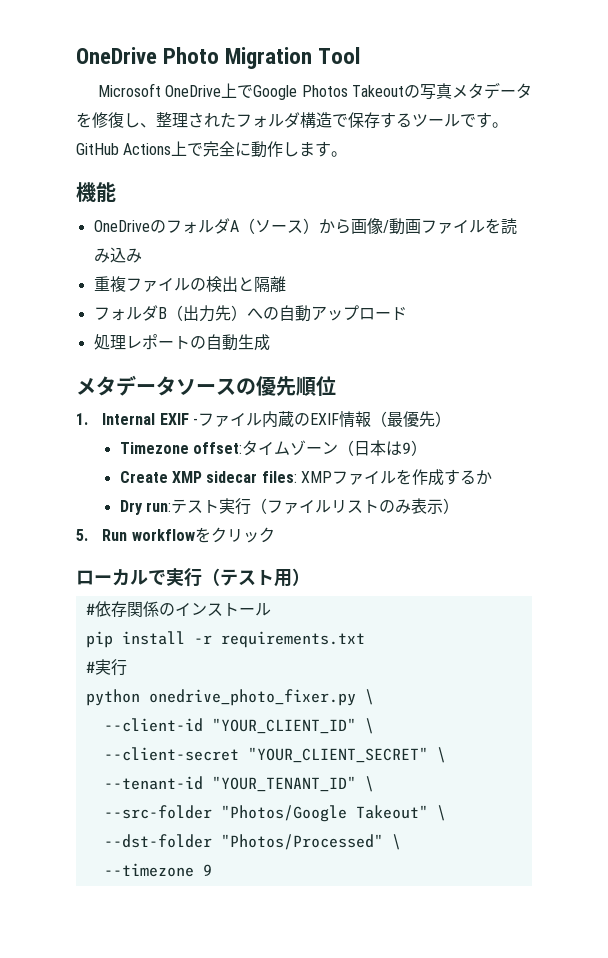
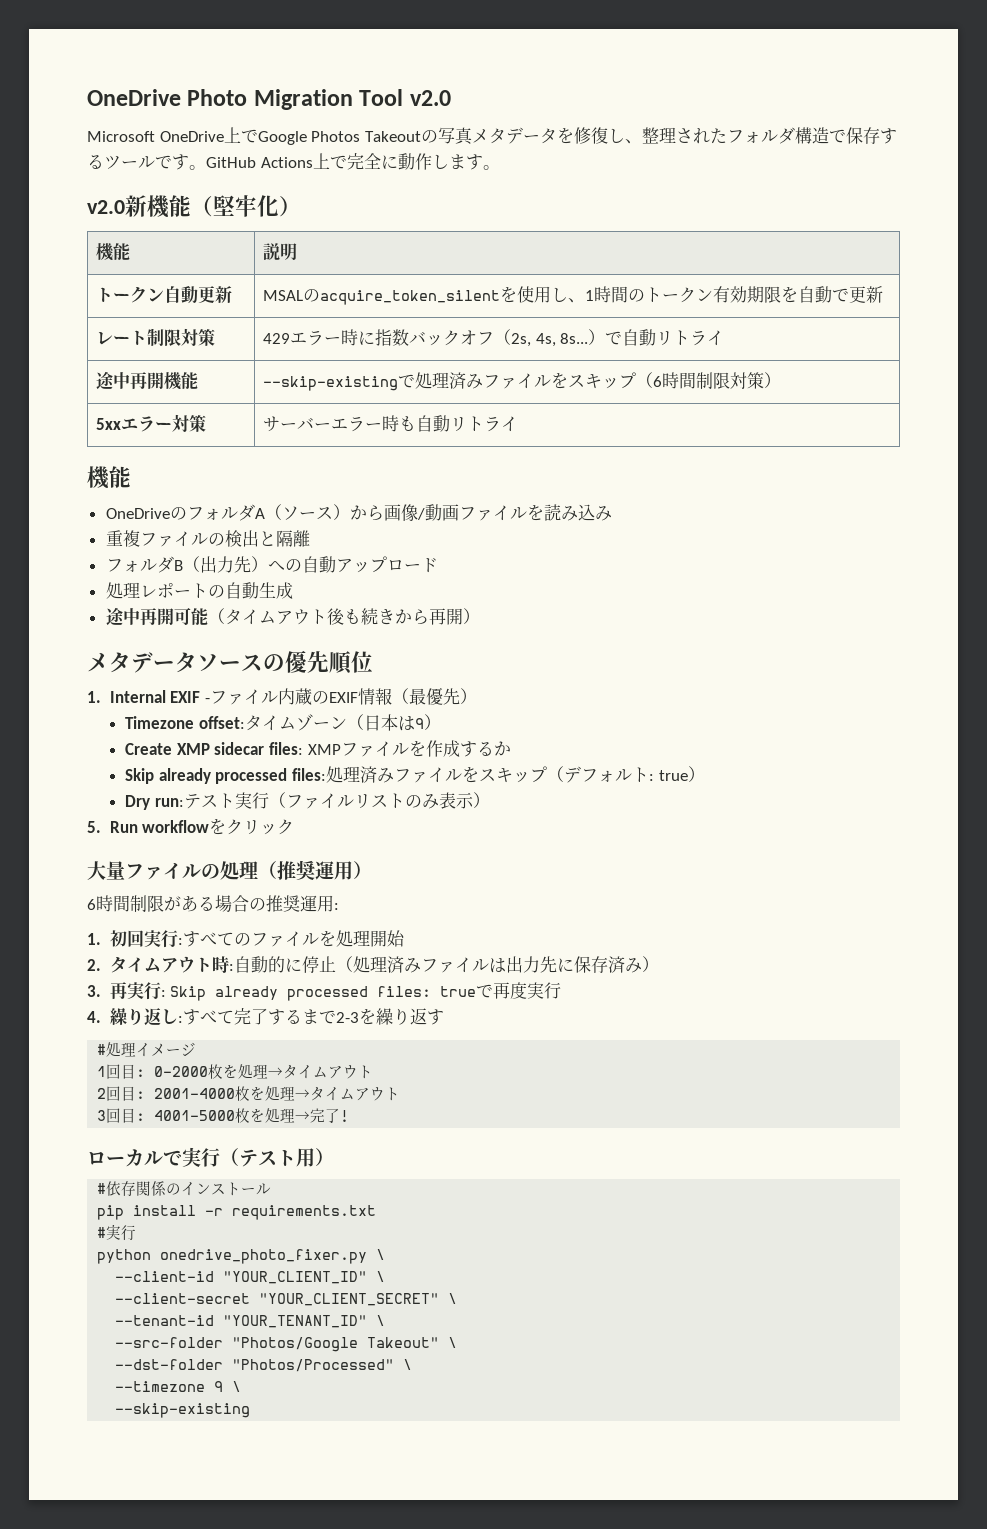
- OneDrive Photo Migration Tool
+ OneDrive Photo Migration Tool v2.0
+ v2.0新機能（堅牢化）
+ 機能 | 説明
+ トークン自動更新 | MSALのacquire_token_silentを使用し、1時間のトークン有効期限を自動で更新
+ レート制限対策 | 429エラー時に指数バックオフ（2s, 4s, 8s...）で自動リトライ
+ 途中再開機能 | --skip-existingで処理済みファイルをスキップ（6時間制限対策）
+ 5xxエラー対策 | サーバーエラー時も自動リトライ
+ 途中再開可能（タイムアウト後も続きから再開）
+ Skip already processed files:処理済みファイルをスキップ（デフォルト: true）
+ 大量ファイルの処理（推奨運用）
+ 6時間制限がある場合の推奨運用:
+ 1.初回実行:すべてのファイルを処理開始
+ 2.タイムアウト時:自動的に停止（処理済みファイルは出力先に保存済み）
+ 3.再実行: Skip already processed files: trueで再度実行
+ 4.繰り返し:すべて完了するまで2-3を繰り返す
+ #処理イメージ
+ 1回目: 0-2000枚を処理→タイムアウト
+ 2回目: 2001-4000枚を処理→タイムアウト
+ 3回目: 4001-5000枚を処理→完了!
- --timezone 9
+ --timezone 9 \
+ --skip-existing

